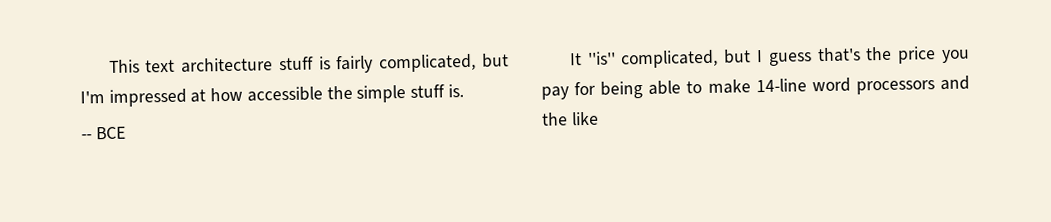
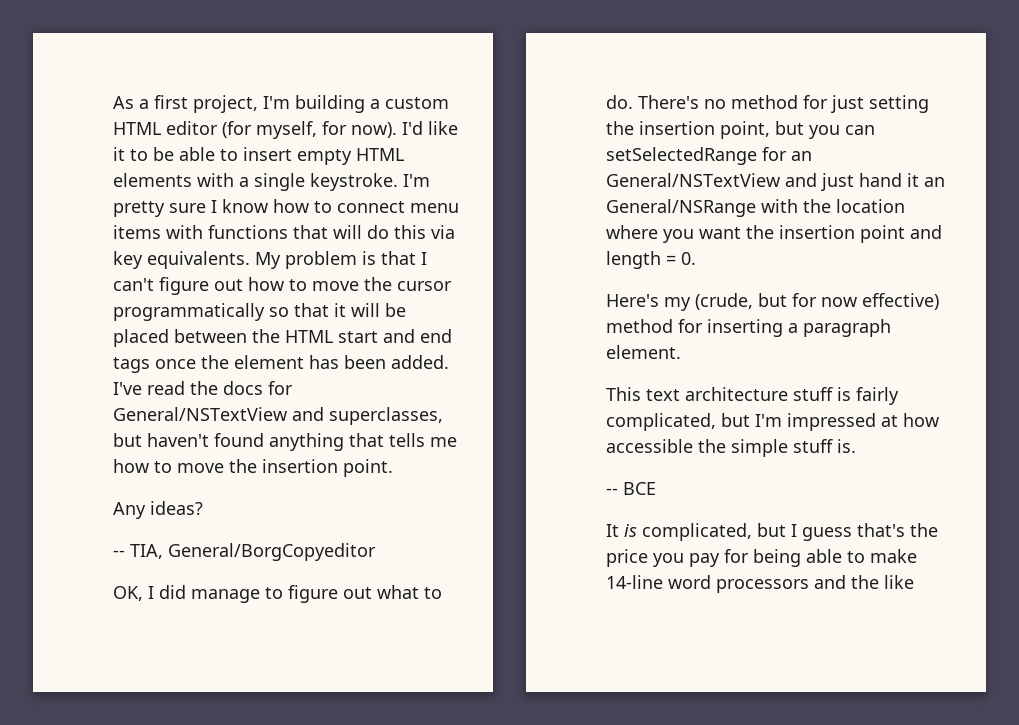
+ As a first project, I'm building a custom HTML editor (for myself, for now). I'd like it to be able to insert empty HTML elements with a single keystroke. I'm pretty sure I know how to connect menu items with functions that will do this via key equivalents. My problem is that I can't figure out how to move the cursor programmatically so that it will be placed between the HTML start and end tags once the element has been added. I've read the docs for General/NSTextView and superclasses, but haven't found anything that tells me how to move the insertion point.
+ Any ideas?
+ -- TIA, General/BorgCopyeditor
+ OK, I did manage to figure out what to do. There's no method for just setting the insertion point, but you can setSelectedRange for an General/NSTextView and just hand it an General/NSRange with the location where you want the insertion point and length = 0.
+ Here's my (crude, but for now effective) method for inserting a paragraph element.
- It ''is'' complicated, but I guess that's the price you pay for being able to make 14-line word processors and the like
+ It is complicated, but I guess that's the price you pay for being able to make 14-line word processors and the like

